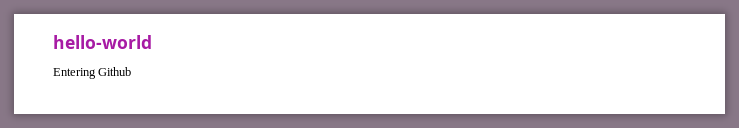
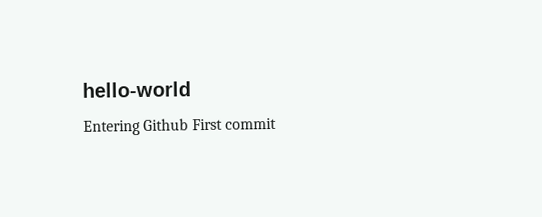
- Entering Github
+ Entering Github First commit

